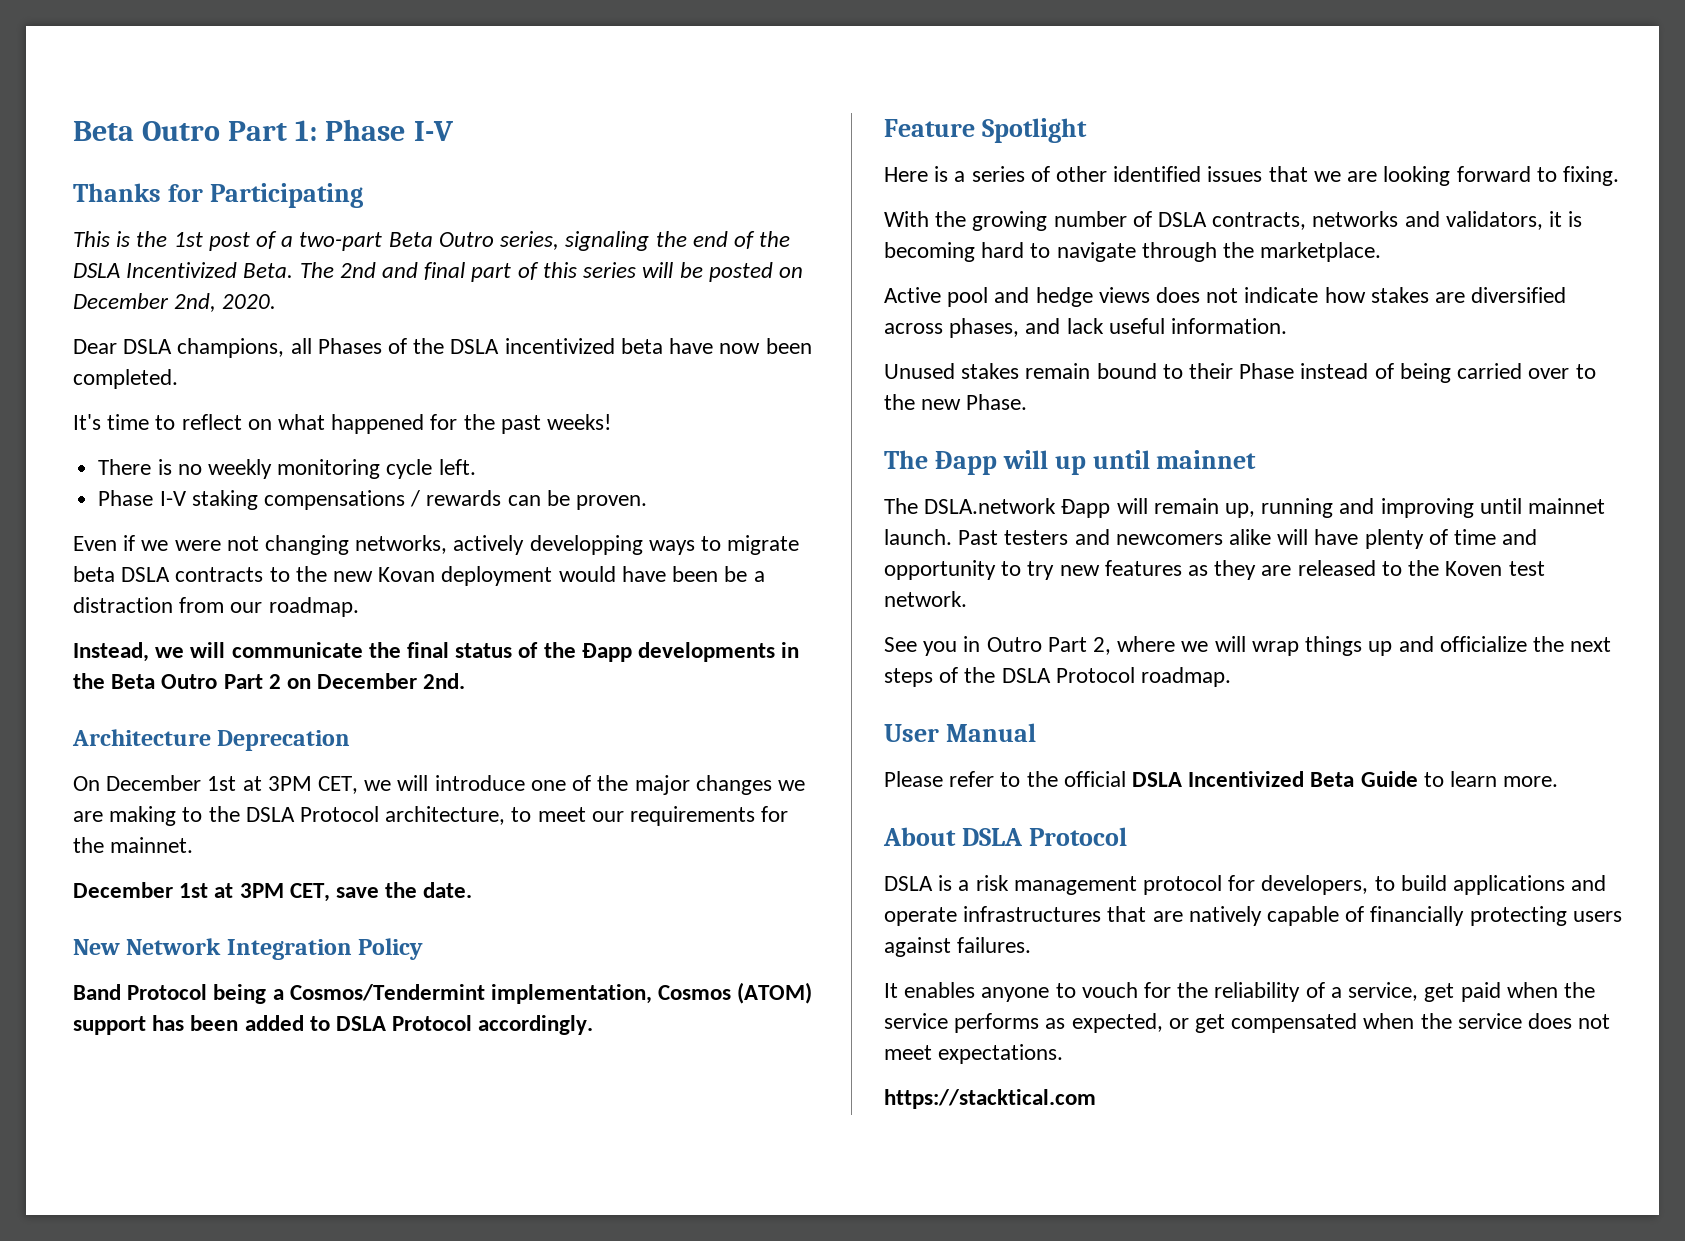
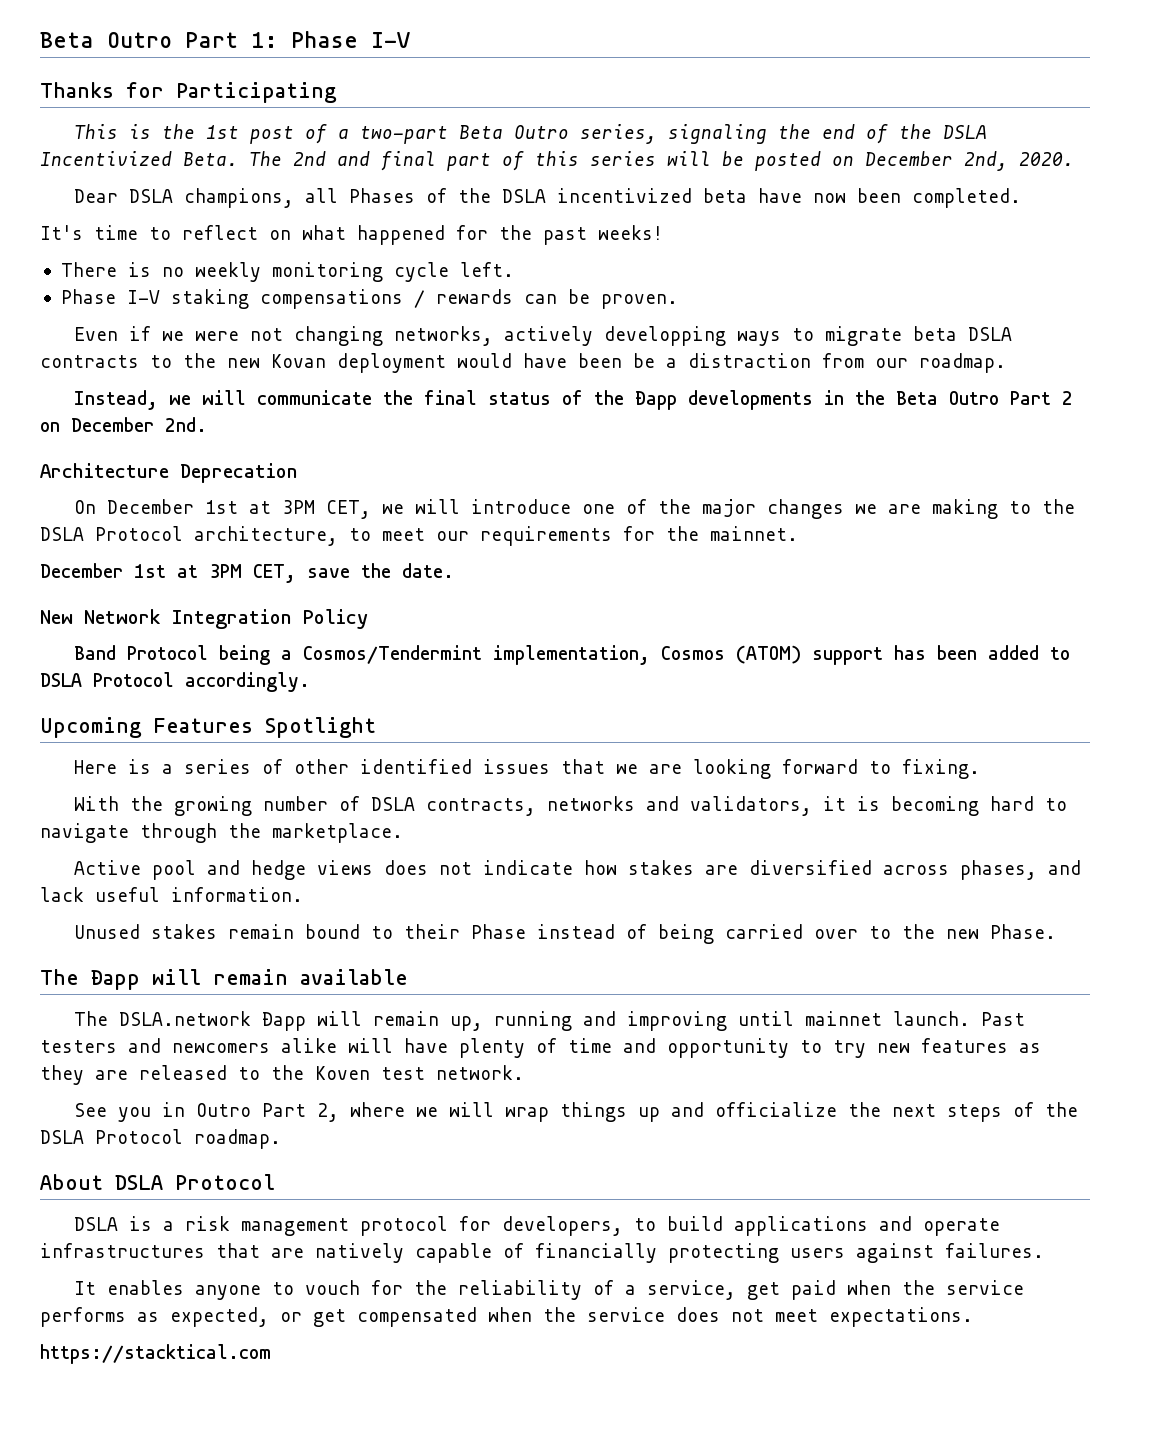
- Feature Spotlight
+ Upcoming Features Spotlight
- The Ðapp will up until mainnet
+ The Ðapp will remain available
- User Manual
- Please refer to the official DSLA Incentivized Beta Guide to learn more.

